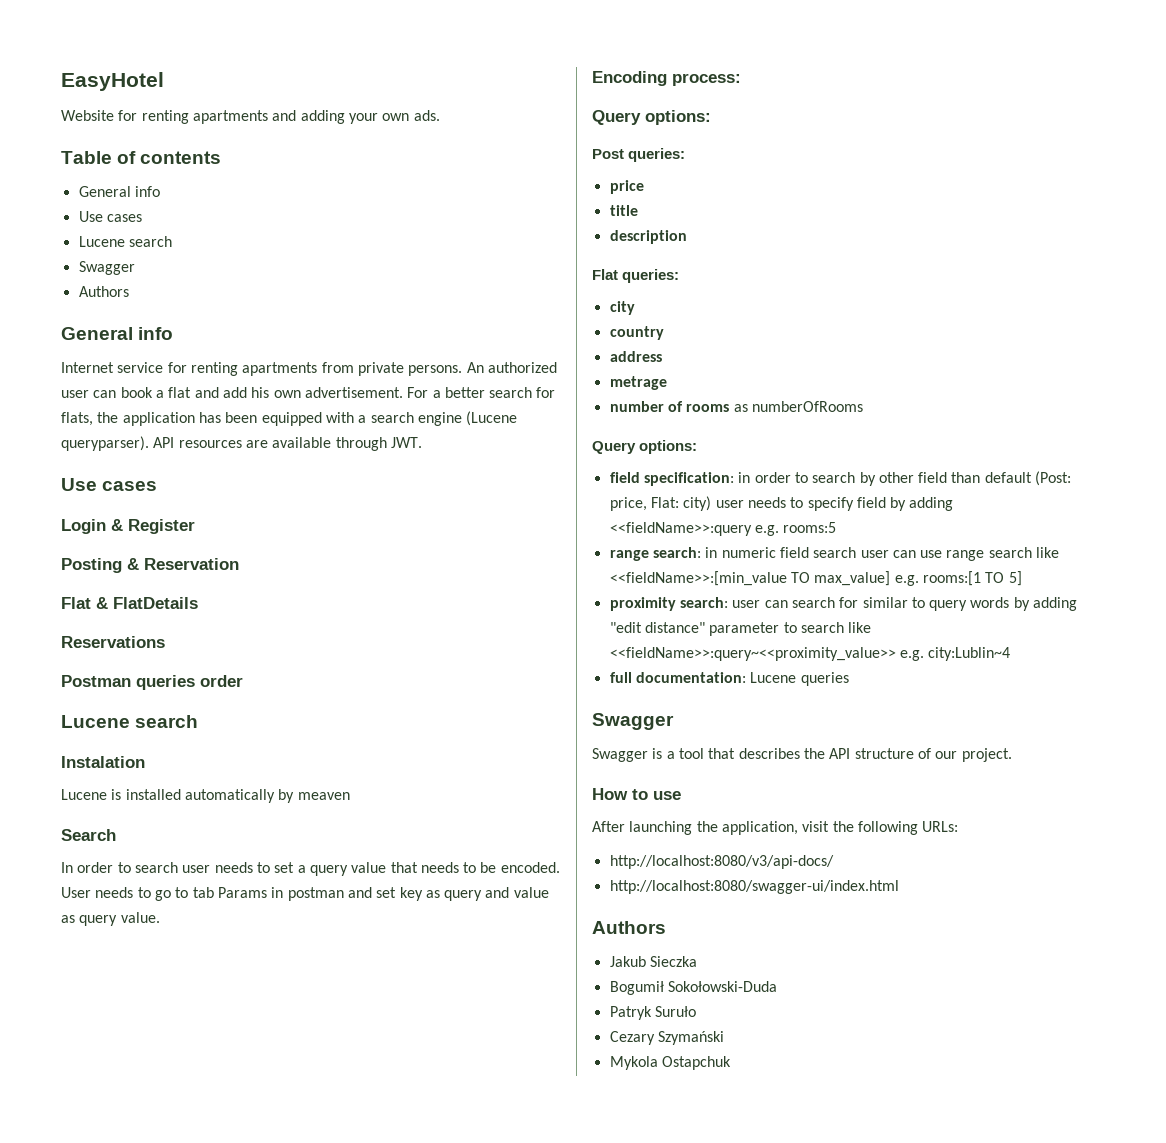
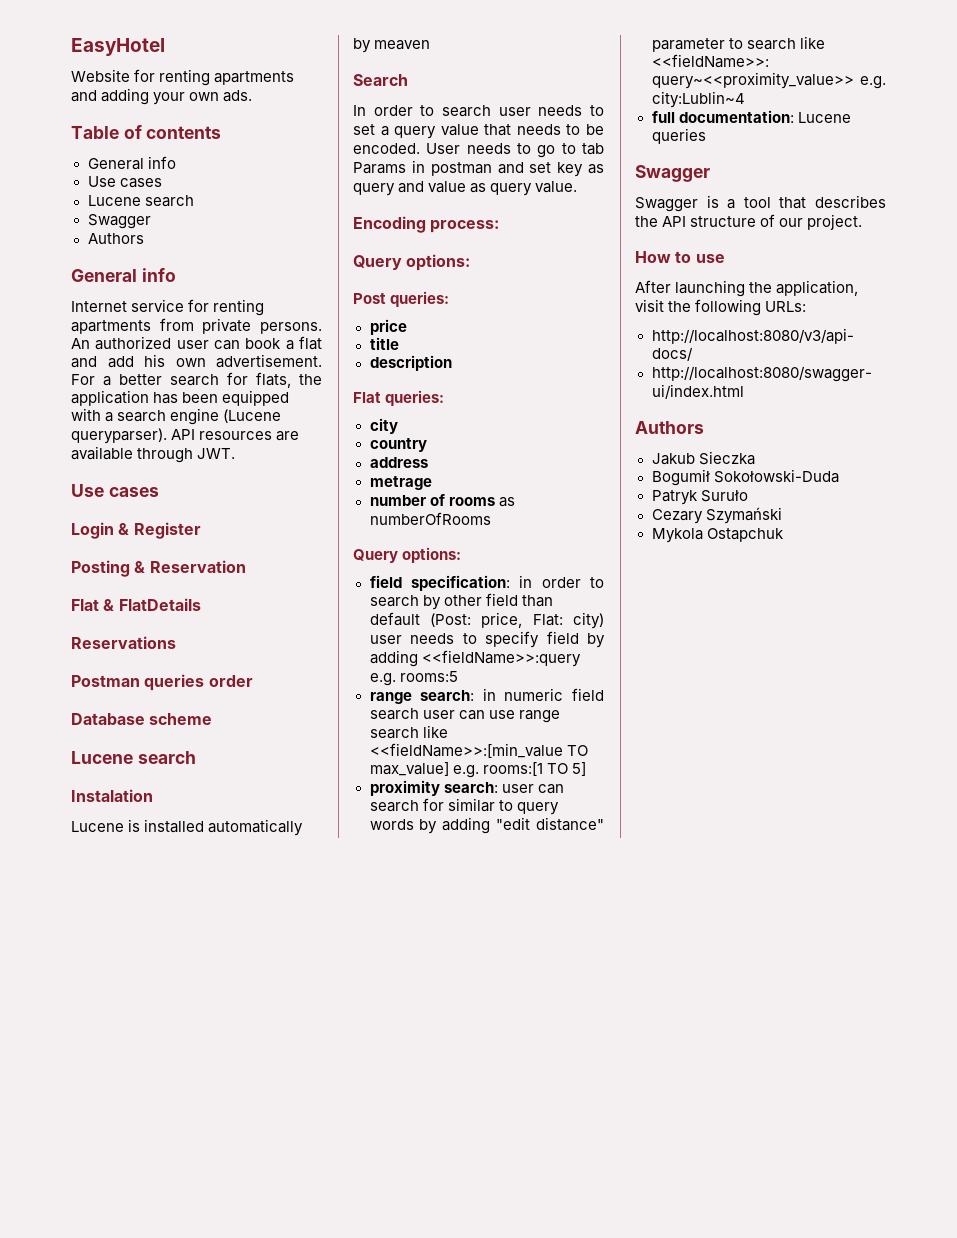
+ Database scheme

